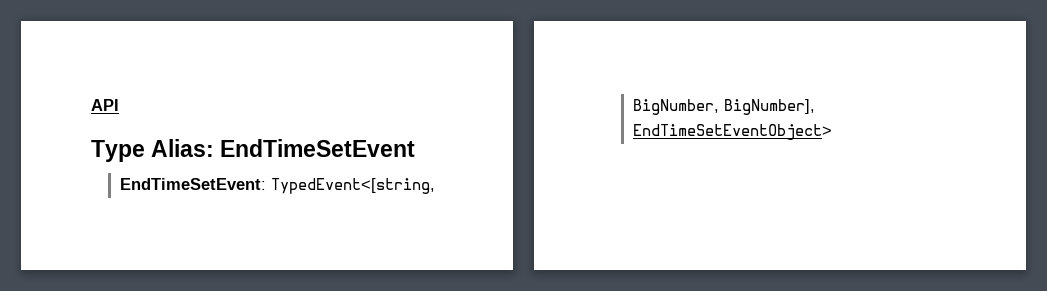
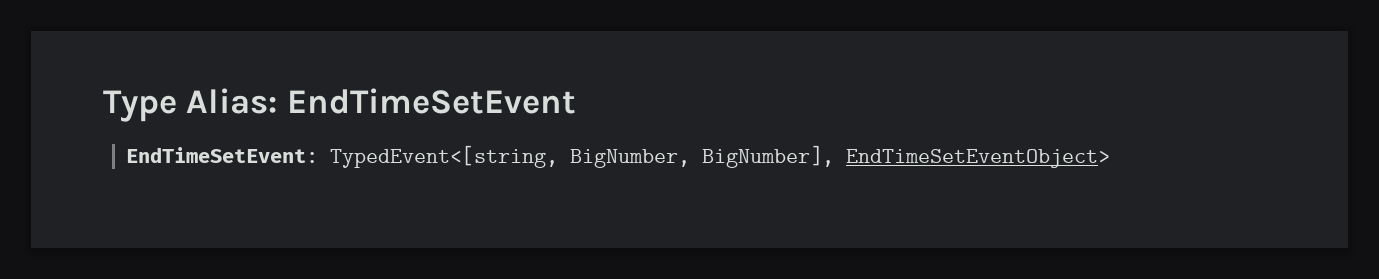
- API

